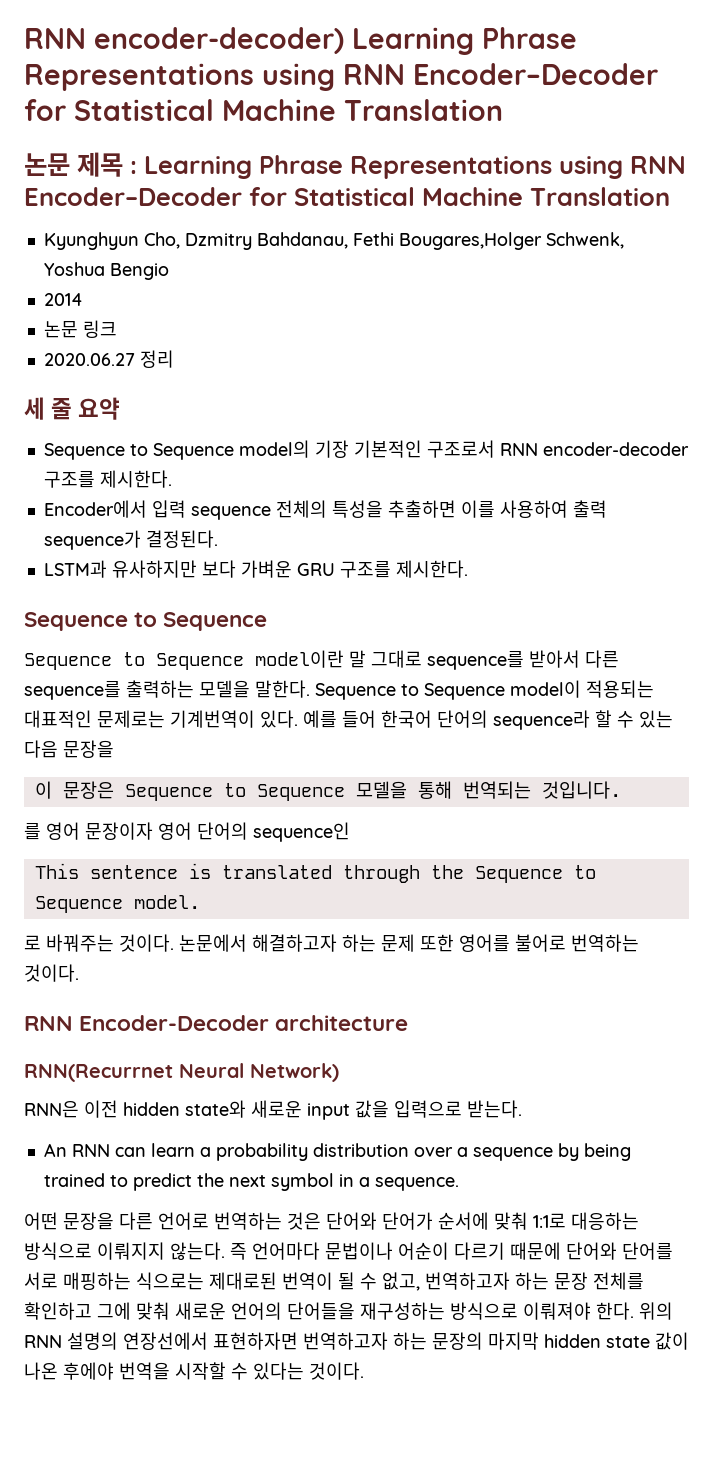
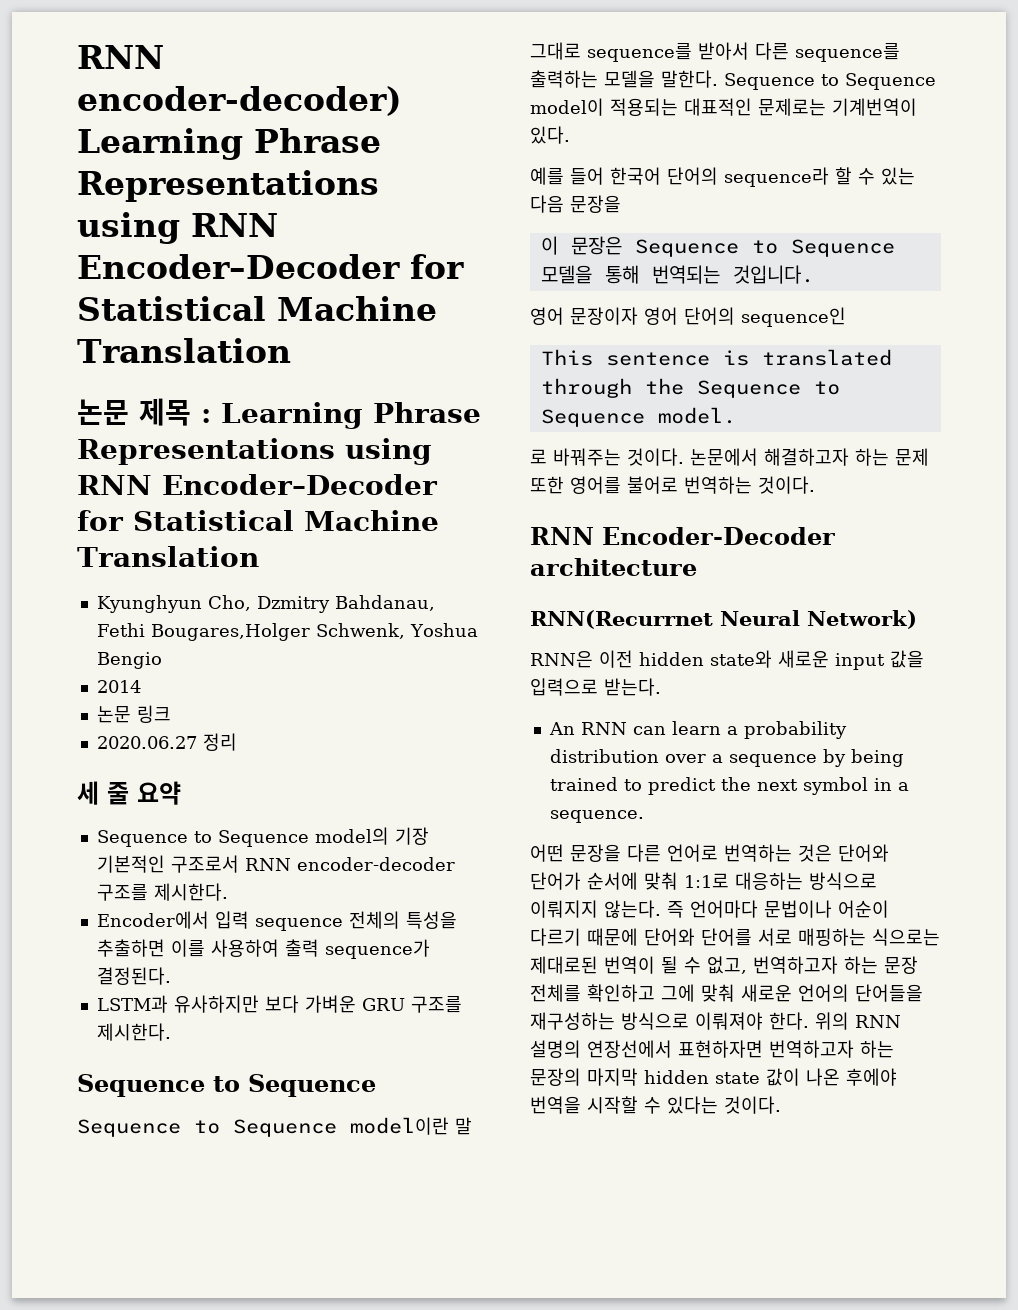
- Sequence to Sequence model이 적용되는 대표적인 문제로는 기계번역이 있다. 예를 들어 한국어 단어의 sequence라 할 수 있는 다음 문장을
+ Sequence to Sequence model이 적용되는 대표적인 문제로는 기계번역이 있다.
+ 예를 들어 한국어 단어의 sequence라 할 수 있는 다음 문장을
- 를 영어 문장이자 영어 단어의 sequence인
+ 영어 문장이자 영어 단어의 sequence인

